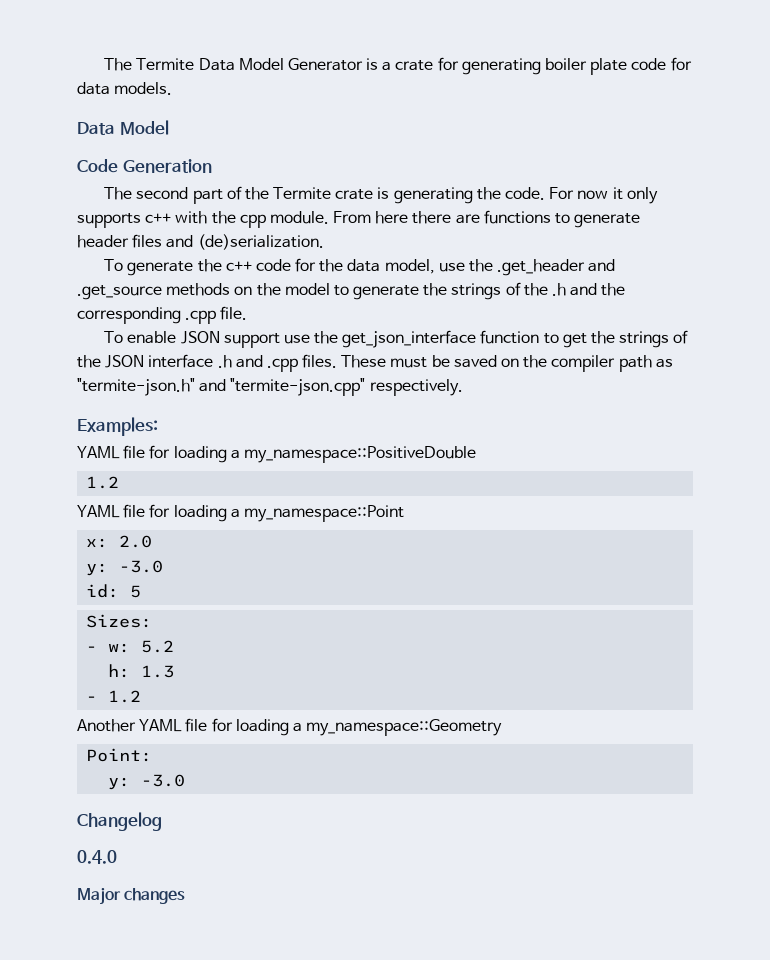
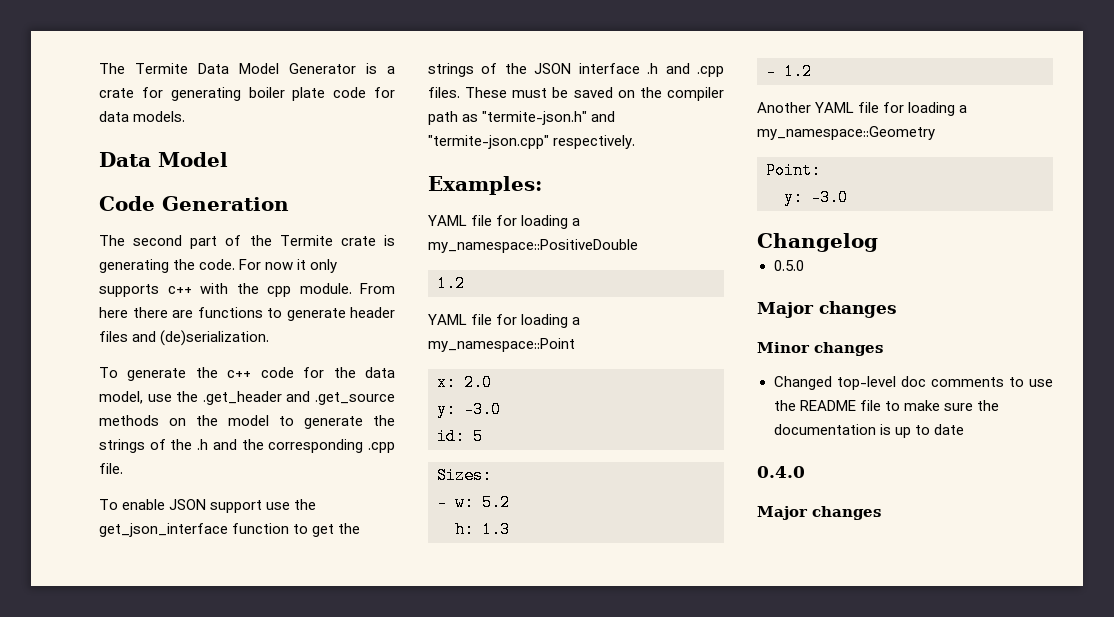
+ 0.5.0
+ Major changes
+ Minor changes
+ Changed top-level doc comments to use the README file to make sure the documentation is up to date

